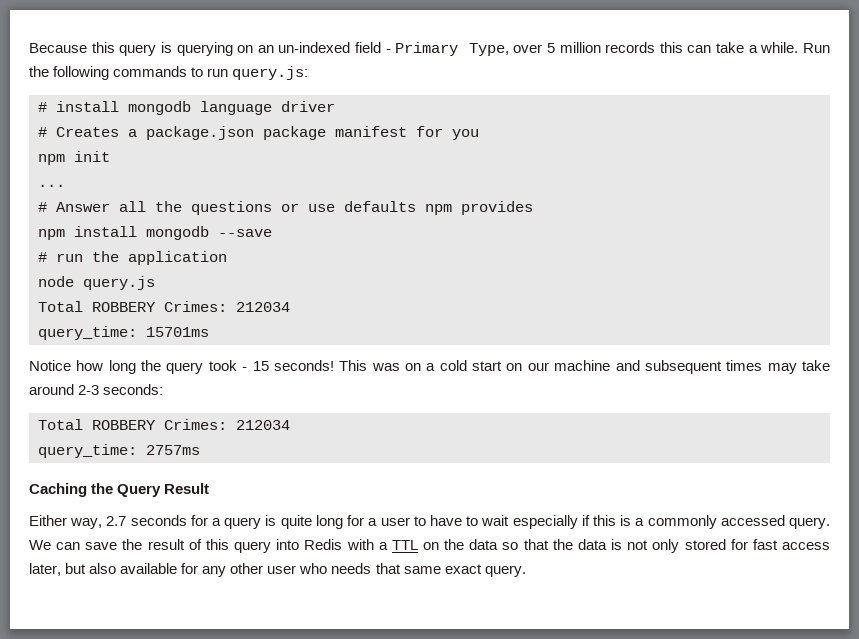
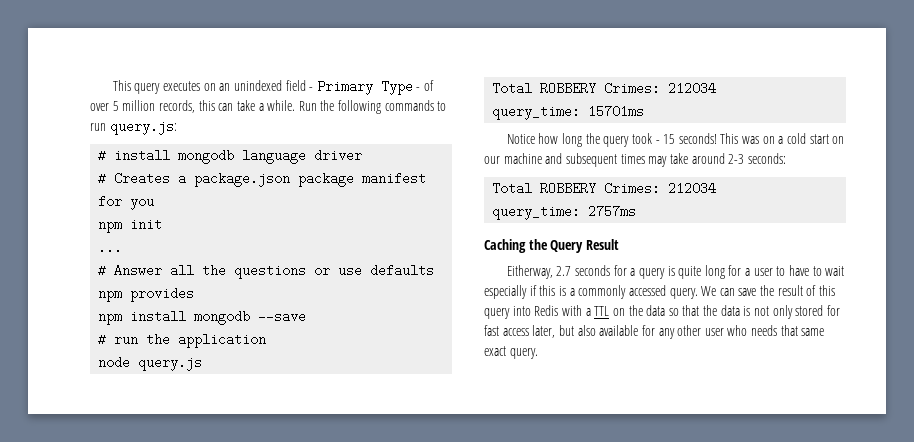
- Because this query is querying on an un-indexed field - Primary Type, over 5 million records this can take a while.
+ This query executes on an unindexed field - Primary Type - of over 5 million records, this can take a while.
- Either way, 2.7 seconds for a query is quite long for a user to have to wait especially if this is a commonly accessed query.
+ Eitherway, 2.7 seconds for a query is quite long for a user to have to wait especially if this is a commonly accessed query.

